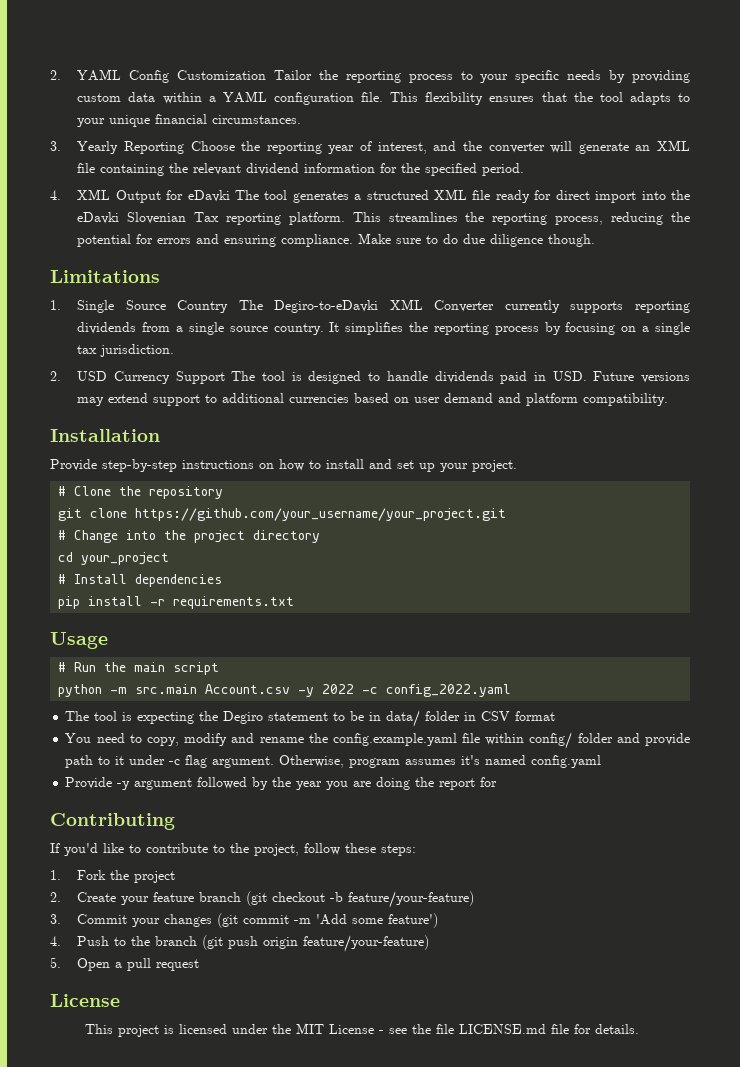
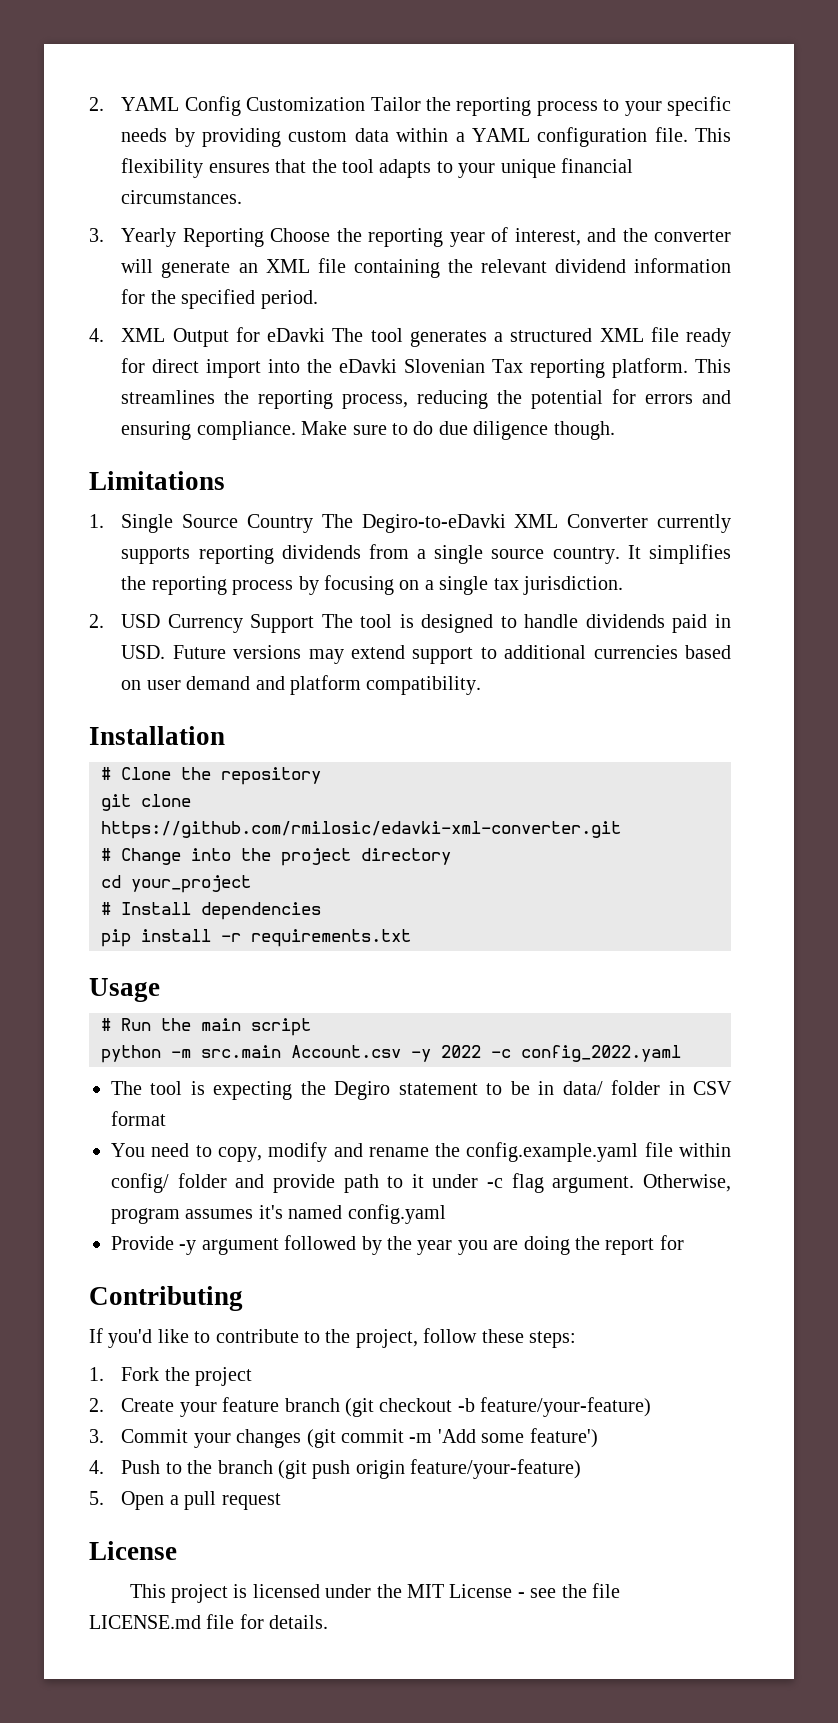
- Provide step-by-step instructions on how to install and set up your project.
- git clone https://github.com/your_username/your_project.git
+ git clone https://github.com/rmilosic/edavki-xml-converter.git

